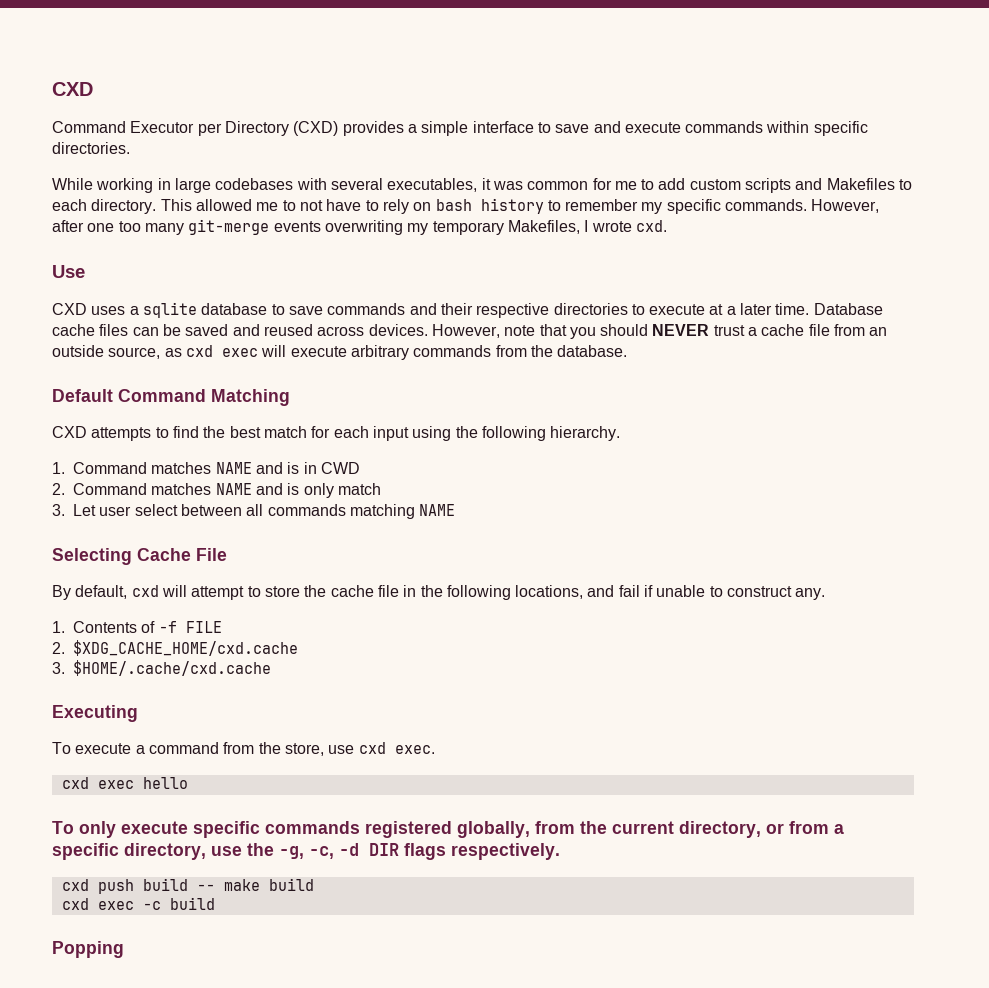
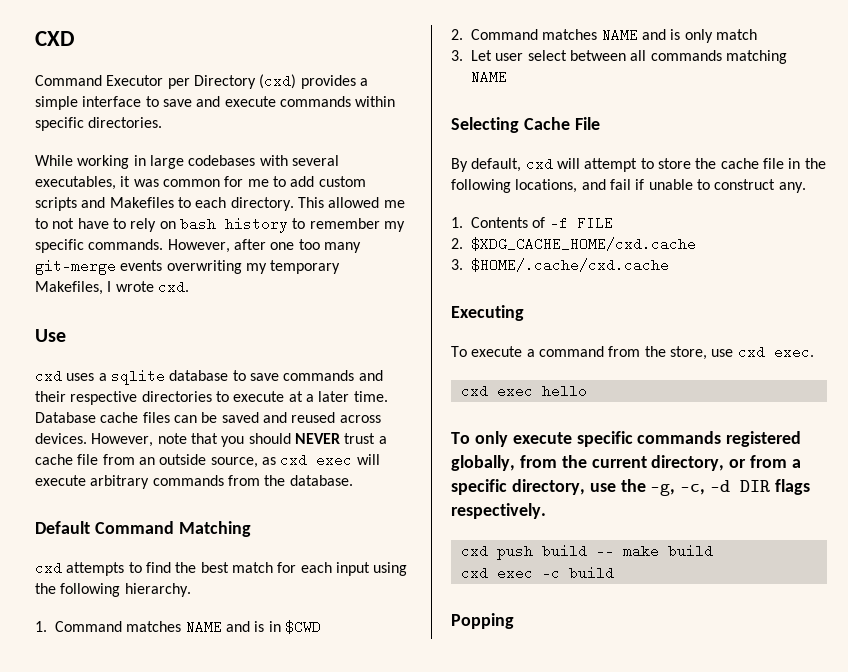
- Command Executor per Directory (CXD) provides a simple interface to save and execute commands within specific directories.
+ Command Executor per Directory (cxd) provides a simple interface to save and execute commands within specific directories.
- CXD uses a sqlite database to save commands and their respective directories to execute at a later time.
+ cxd uses a sqlite database to save commands and their respective directories to execute at a later time.
- CXD attempts to find the best match for each input using the following hierarchy.
+ cxd attempts to find the best match for each input using the following hierarchy.
- 1. Command matches NAME and is in CWD
+ 1. Command matches NAME and is in $CWD

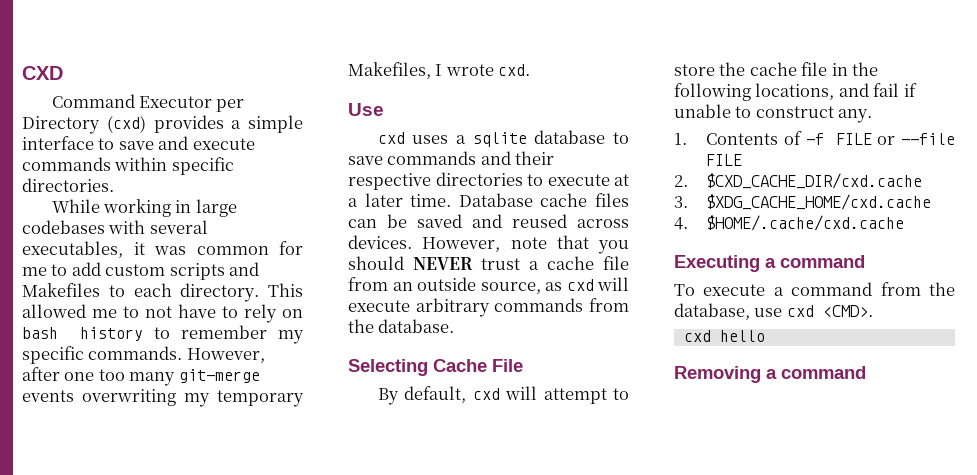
- However, note that you should NEVER trust a cache file from an outside source, as cxd exec will execute arbitrary commands from the database.
+ However, note that you should NEVER trust a cache file from an outside source, as cxd will execute arbitrary commands from the database.
- Default Command Matching
- cxd attempts to find the best match for each input using the following hierarchy.
- 1. Command matches NAME and is in $CWD
- 2. Command matches NAME and is only match
- 3. Let user select between all commands matching NAME
- 1. Contents of -f FILE
- 2. $XDG_CACHE_HOME/cxd.cache
+ 1. Contents of -f FILE or --file FILE
+ 2. $CXD_CACHE_DIR/cxd.cache
+ 3. $XDG_CACHE_HOME/cxd.cache
- 3. $HOME/.cache/cxd.cache
+ 4. $HOME/.cache/cxd.cache
- Executing
+ Executing a command
- To execute a command from the store, use cxd exec.
- cxd exec hello
+ To execute a command from the database, use cxd <CMD>.
+ cxd hello
- To only execute specific commands registered globally, from the current directory, or from a specific directory, use the -g, -c, -d DIR flags respectively.
- cxd push build -- make build
- cxd exec -c build
- Popping
+ Removing a command

